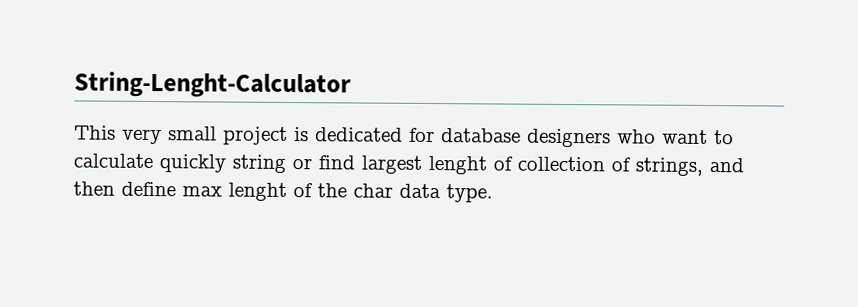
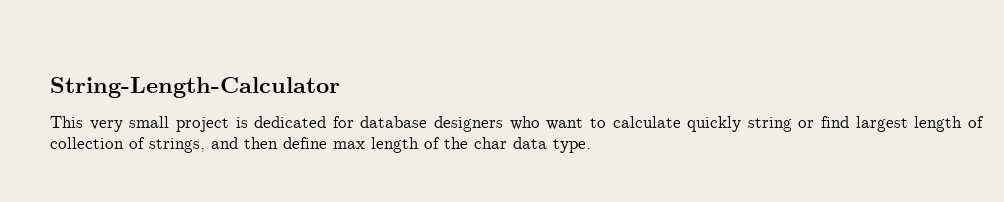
- String-Lenght-Calculator
+ String-Length-Calculator
- This very small project is dedicated for database designers who want to calculate quickly string or find largest lenght of collection of strings, and then define max lenght of the char data type.
+ This very small project is dedicated for database designers who want to calculate quickly string or find largest length of collection of strings, and then define max length of the char data type.

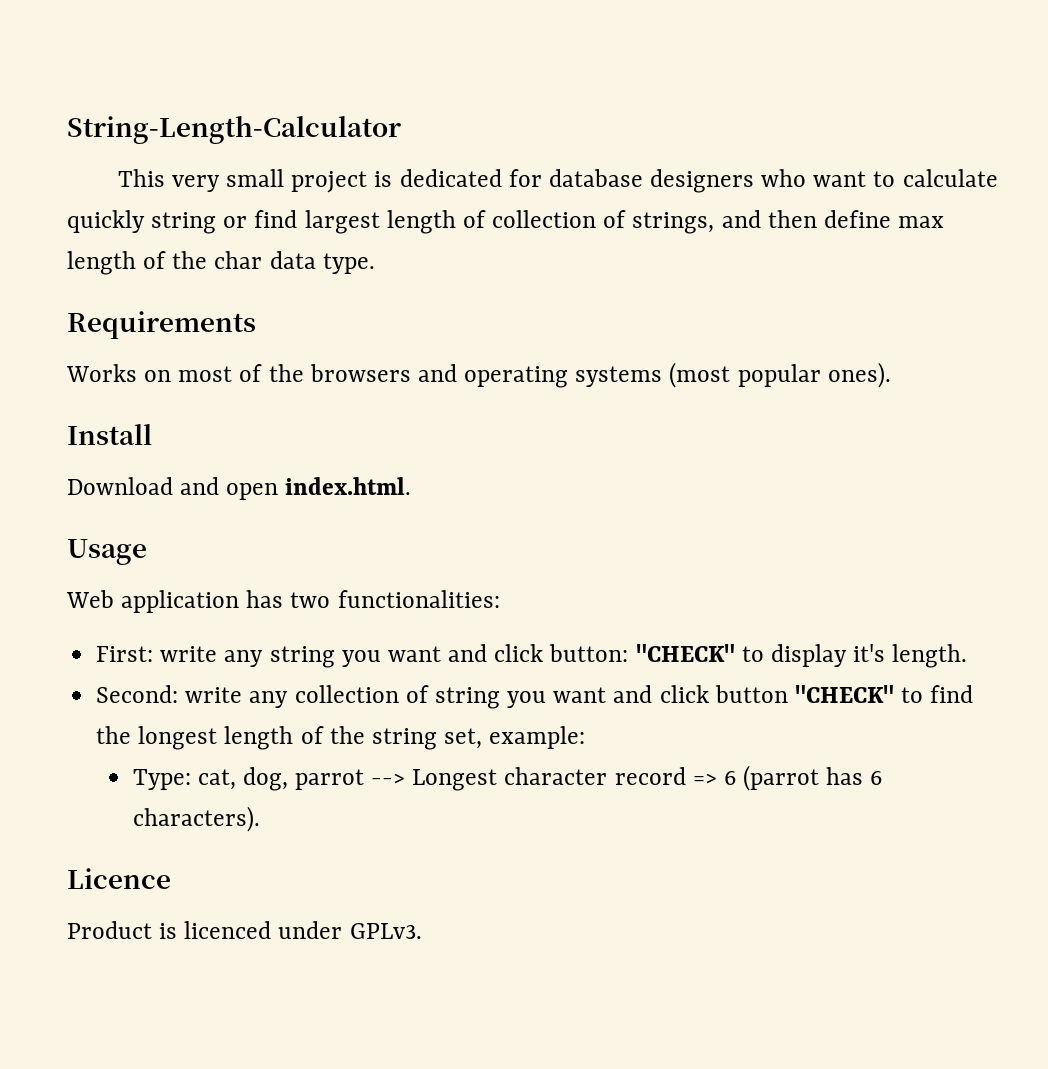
+ Requirements
+ Works on most of the browsers and operating systems (most popular ones).
+ Install
+ Download and open index.html.
+ Usage
+ Web application has two functionalities:
+ First: write any string you want and click button: "CHECK" to display it's length.
+ Second: write any collection of string you want and click button "CHECK" to find the longest length of the string set, example:
+ Type: cat, dog, parrot --> Longest character record => 6 (parrot has 6 characters).
+ Licence
+ Product is licenced under GPLv3.

